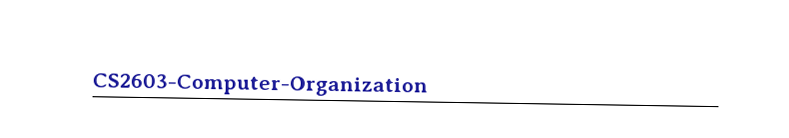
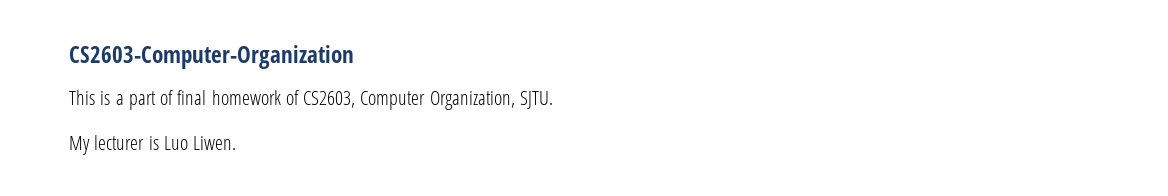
+ This is a part of final homework of CS2603, Computer Organization, SJTU.
+ My lecturer is Luo Liwen.

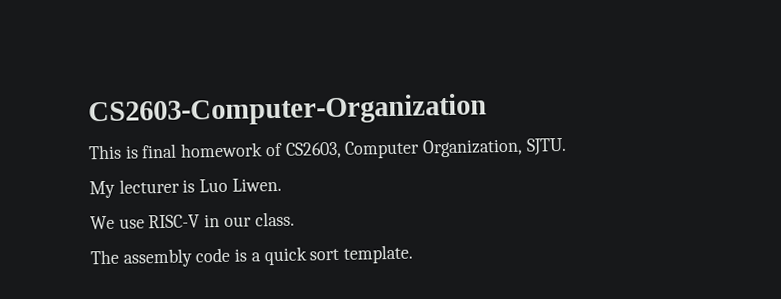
- This is a part of final homework of CS2603, Computer Organization, SJTU.
+ This is final homework of CS2603, Computer Organization, SJTU.
+ We use RISC-V in our class.
+ The assembly code is a quick sort template.

